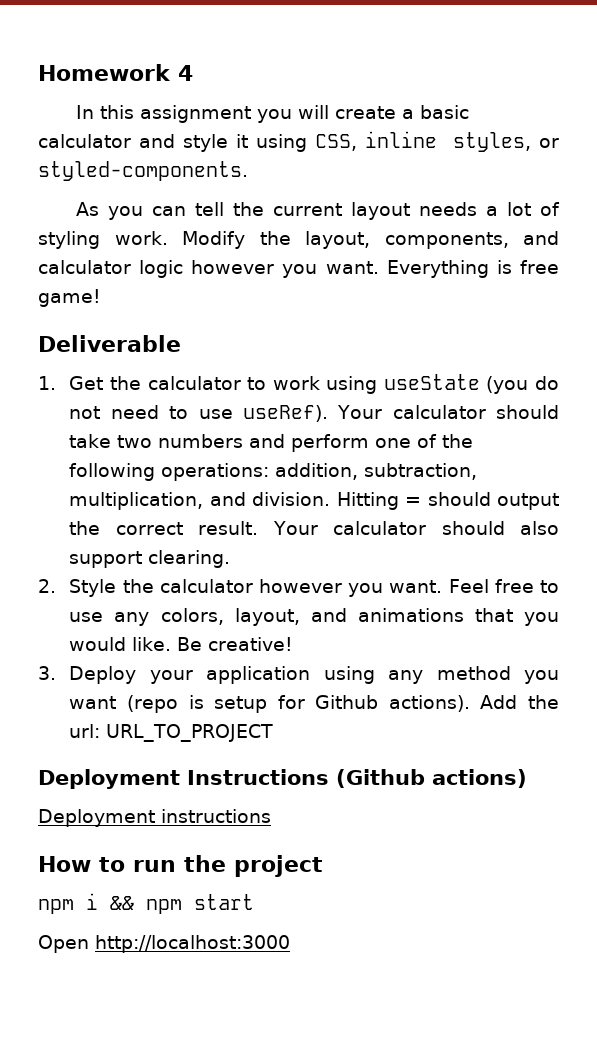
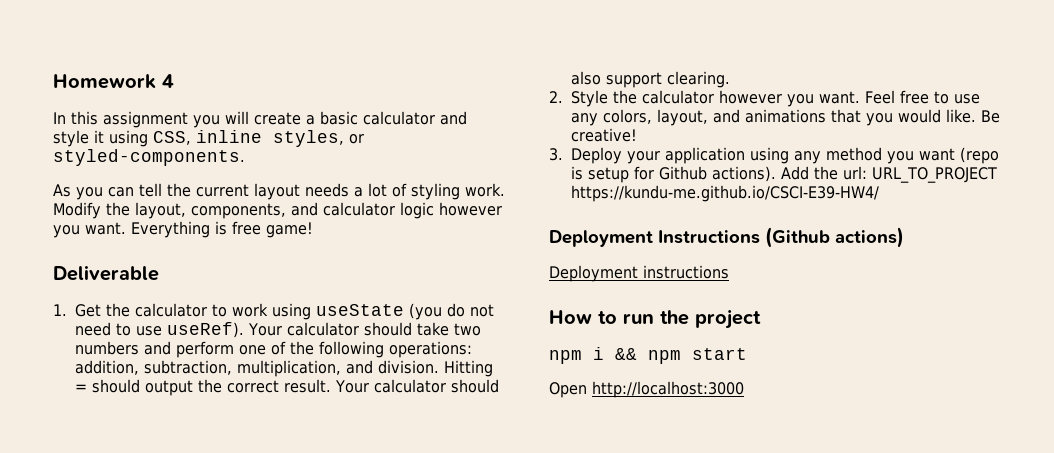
- Add the url: URL_TO_PROJECT
+ Add the url: URL_TO_PROJECT https://kundu-me.github.io/CSCI-E39-HW4/

